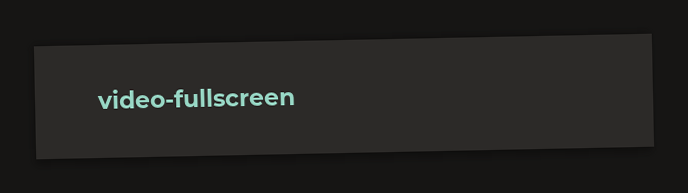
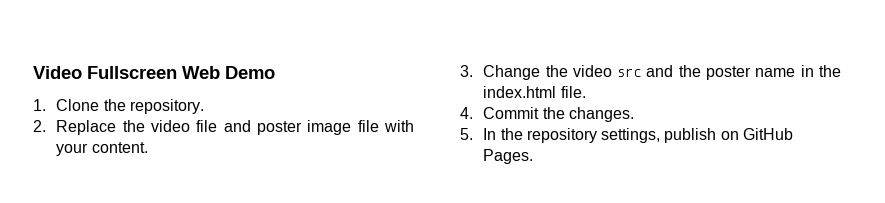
- video-fullscreen
+ Video Fullscreen Web Demo
+ 1. Clone the repository.
+ 2. Replace the video file and poster image file with your content.
+ 3. Change the video src and the poster name in the index.html file.
+ 4. Commit the changes.
+ 5. In the repository settings, publish on GitHub Pages.

